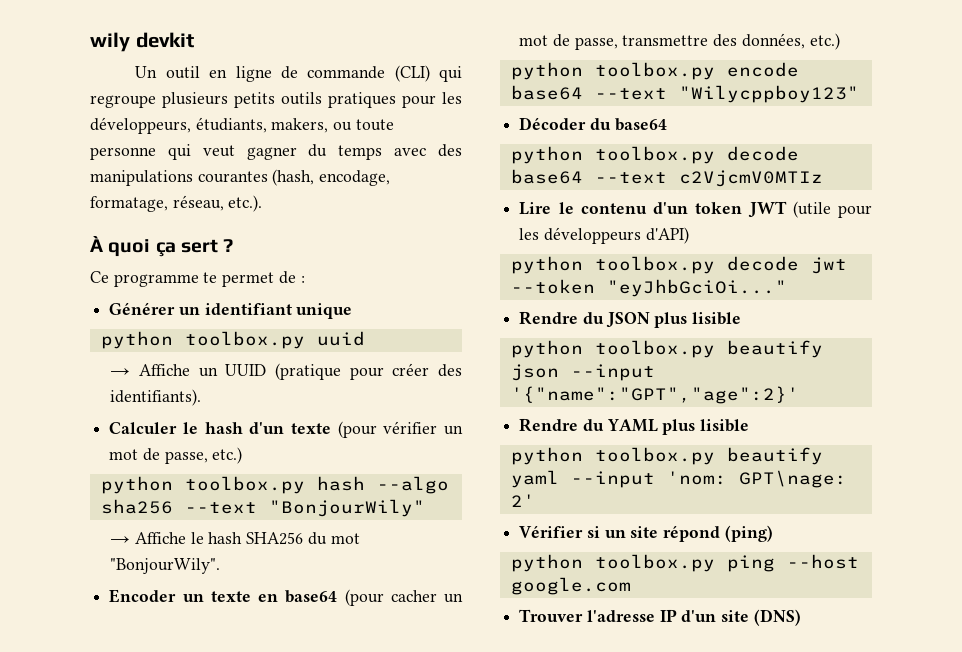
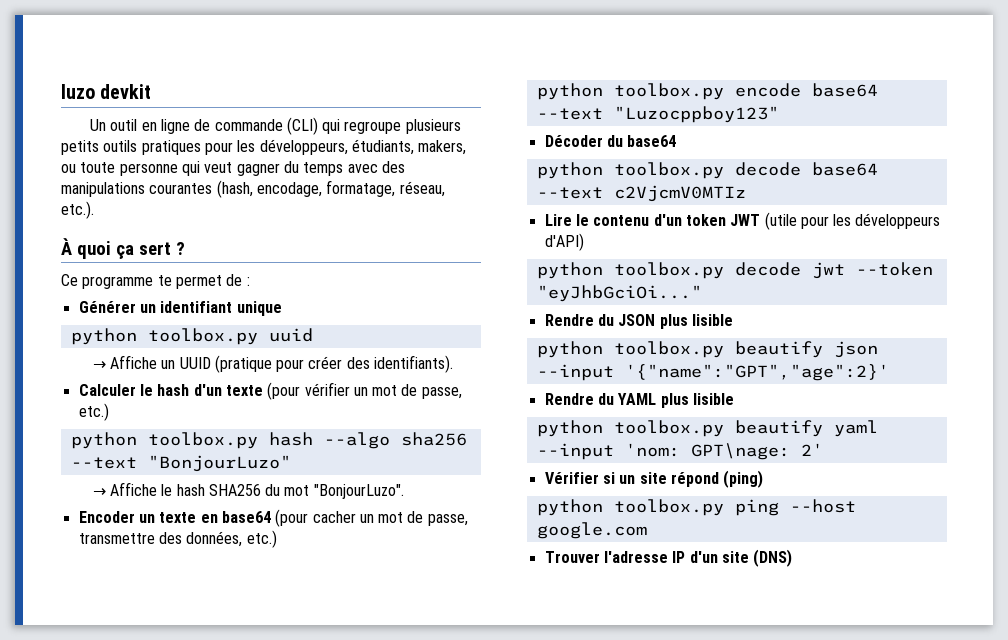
- wily devkit
+ luzo devkit
- python toolbox.py hash --algo sha256 --text "BonjourWily"
+ python toolbox.py hash --algo sha256 --text "BonjourLuzo"
- → Affiche le hash SHA256 du mot "BonjourWily".
+ → Affiche le hash SHA256 du mot "BonjourLuzo".
- python toolbox.py encode base64 --text "Wilycppboy123"
+ python toolbox.py encode base64 --text "Luzocppboy123"

